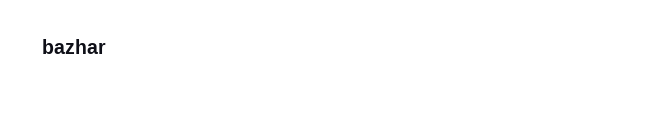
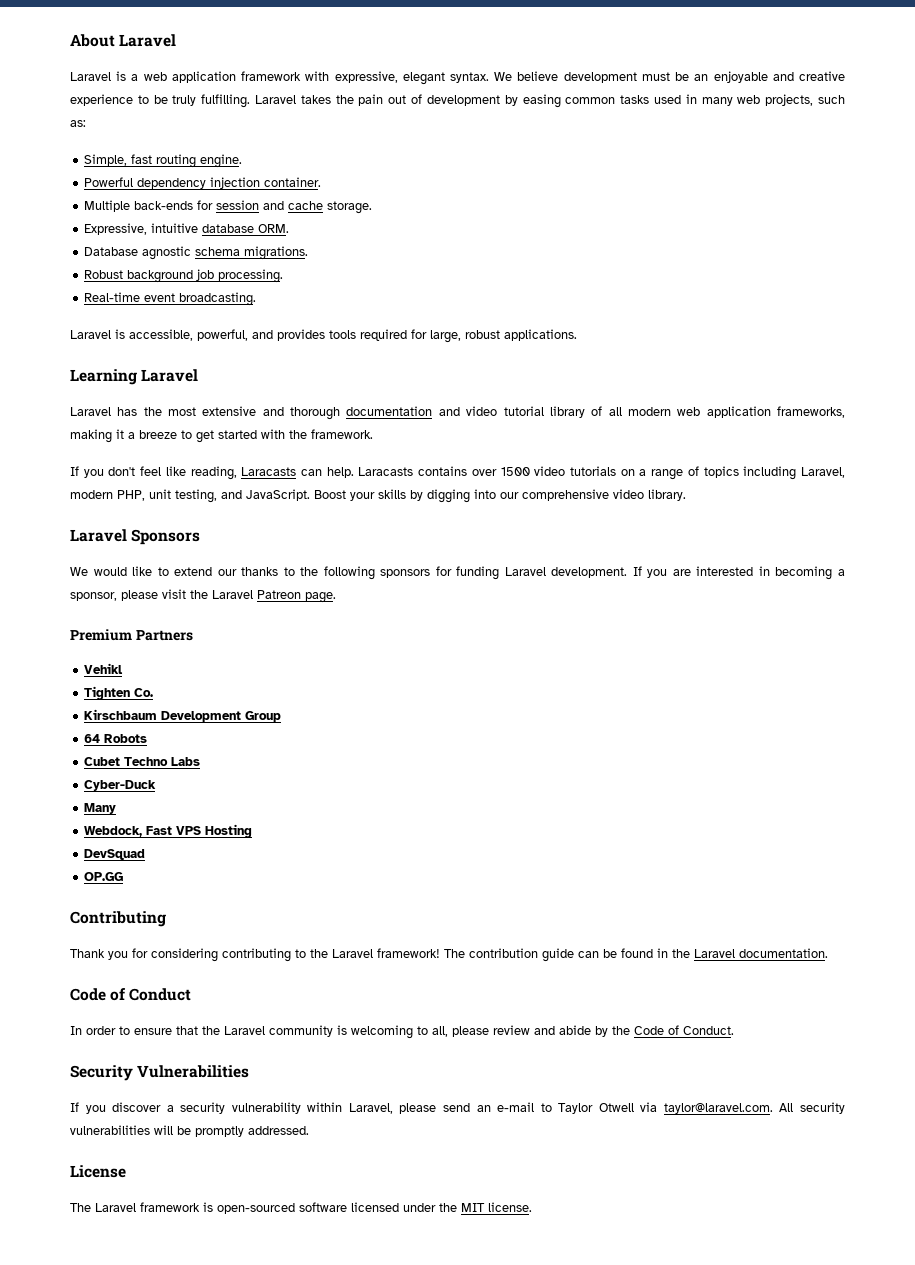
- bazhar
+ About Laravel
+ Laravel is a web application framework with expressive, elegant syntax. We believe development must be an enjoyable and creative experience to be truly fulfilling. Laravel takes the pain out of development by easing common tasks used in many web projects, such as:
+ Simple, fast routing engine.
+ Powerful dependency injection container.
+ Multiple back-ends for session and cache storage.
+ Expressive, intuitive database ORM.
+ Database agnostic schema migrations.
+ Robust background job processing.
+ Real-time event broadcasting.
+ Laravel is accessible, powerful, and provides tools required for large, robust applications.
+ Learning Laravel
+ Laravel has the most extensive and thorough documentation and video tutorial library of all modern web application frameworks, making it a breeze to get started with the framework.
+ If you don't feel like reading, Laracasts can help. Laracasts contains over 1500 video tutorials on a range of topics including Laravel, modern PHP, unit testing, and JavaScript. Boost your skills by digging into our comprehensive video library.
+ Laravel Sponsors
+ We would like to extend our thanks to the following sponsors for funding Laravel development. If you are interested in becoming a sponsor, please visit the Laravel Patreon page.
+ Premium Partners
+ Vehikl
+ Tighten Co.
+ Kirschbaum Development Group
+ 64 Robots
+ Cubet Techno Labs
+ Cyber-Duck
+ Many
+ Webdock, Fast VPS Hosting
+ DevSquad
+ OP.GG
+ Contributing
+ Thank you for considering contributing to the Laravel framework! The contribution guide can be found in the Laravel documentation.
+ Code of Conduct
+ In order to ensure that the Laravel community is welcoming to all, please review and abide by the Code of Conduct.
+ Security Vulnerabilities
+ If you discover a security vulnerability within Laravel, please send an e-mail to Taylor Otwell via taylor@laravel.com. All security vulnerabilities will be promptly addressed.
+ License
+ The Laravel framework is open-sourced software licensed under the MIT license.

